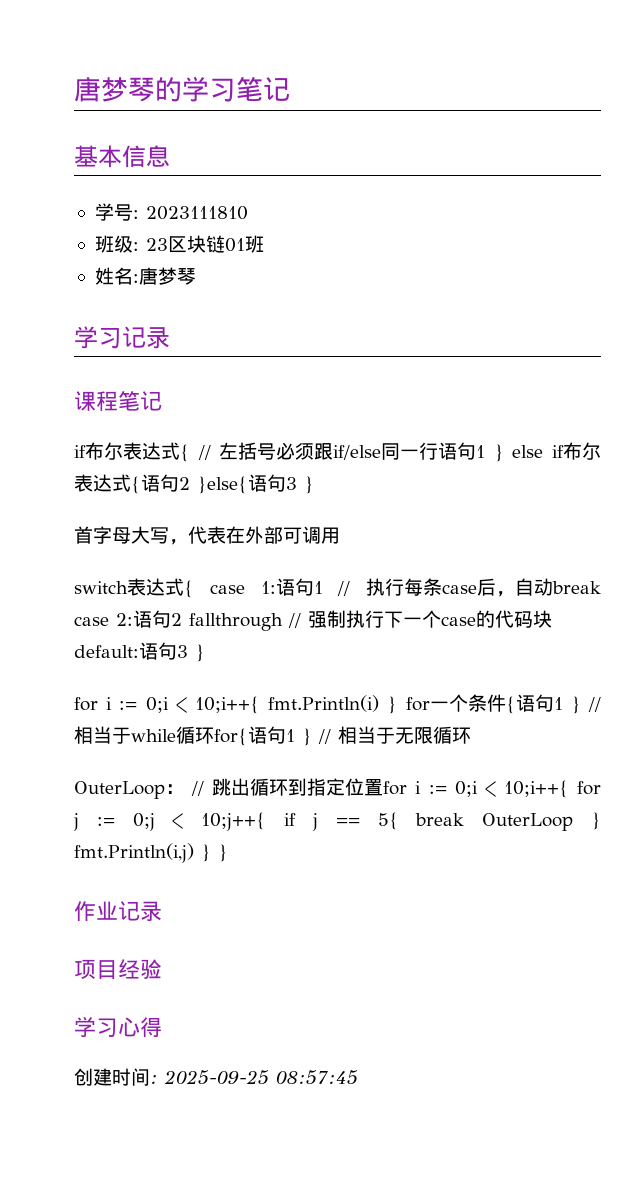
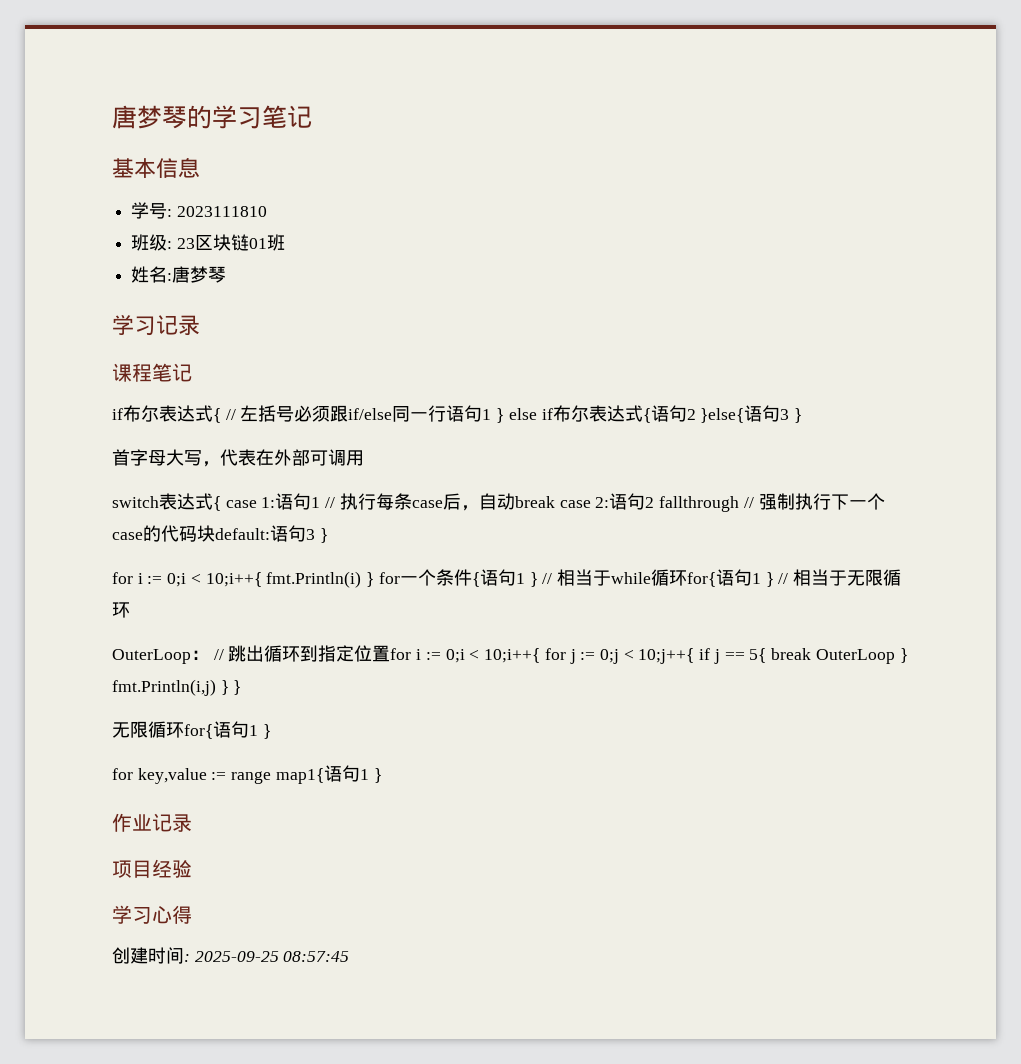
+ 无限循环for{语句1 }
+ for key,value := range map1{语句1 }

